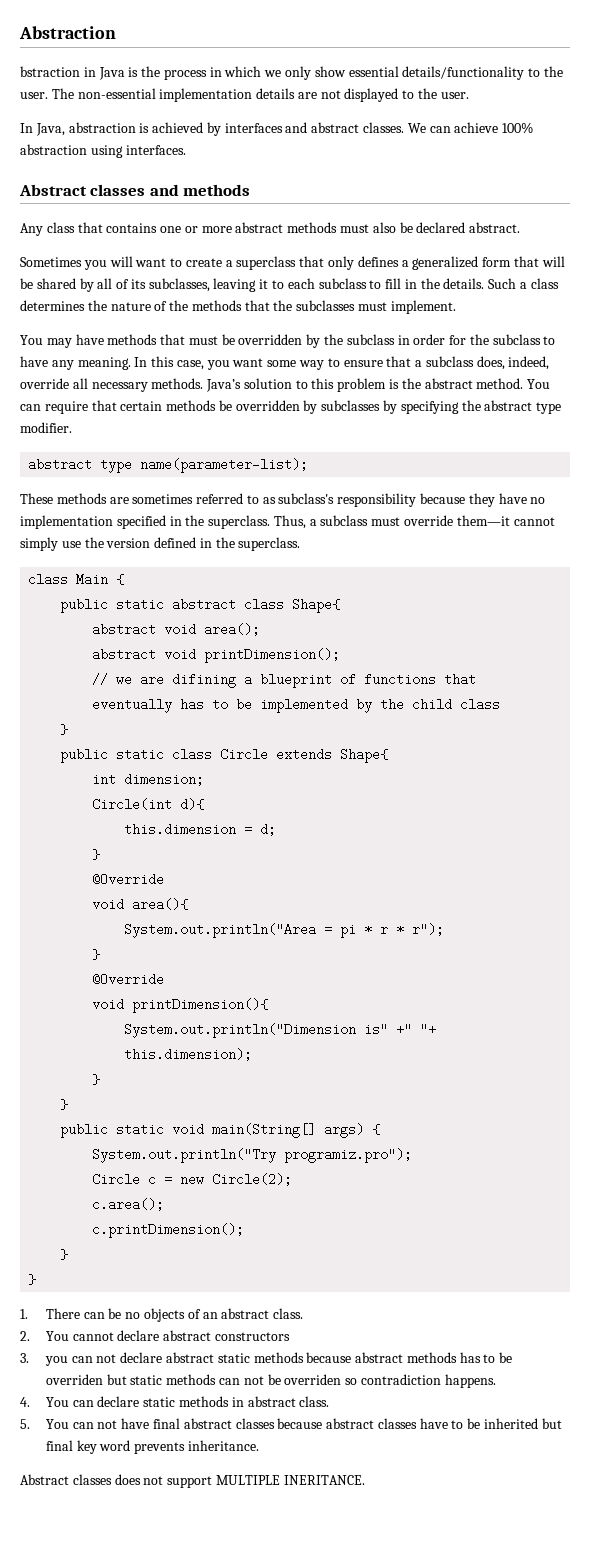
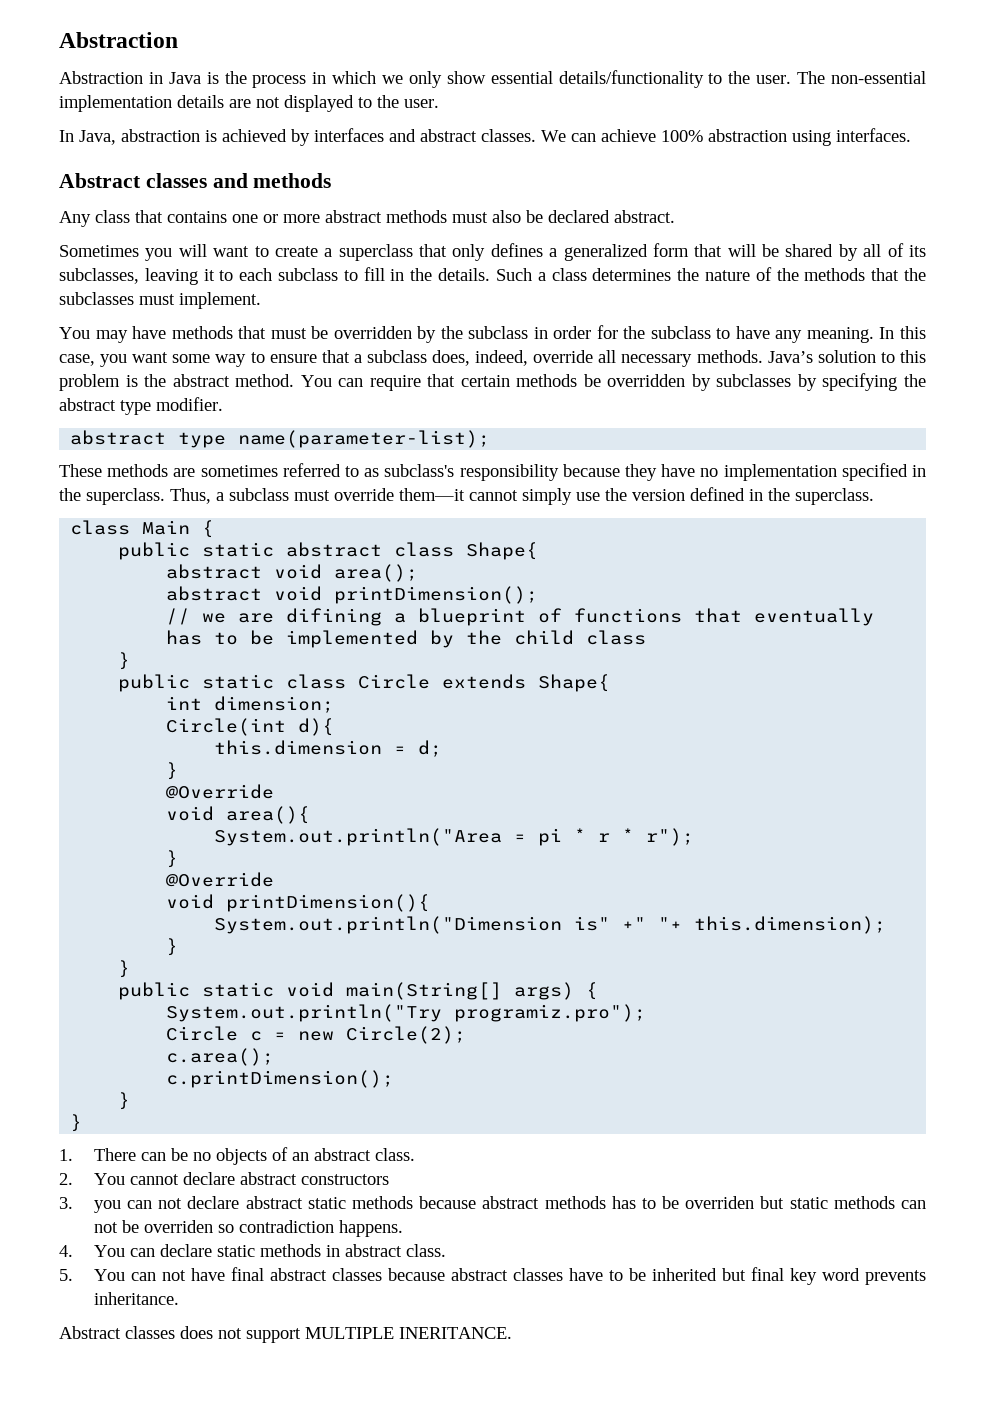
- bstraction in Java is the process in which we only show essential details/functionality to the user.
+ Abstraction in Java is the process in which we only show essential details/functionality to the user.

